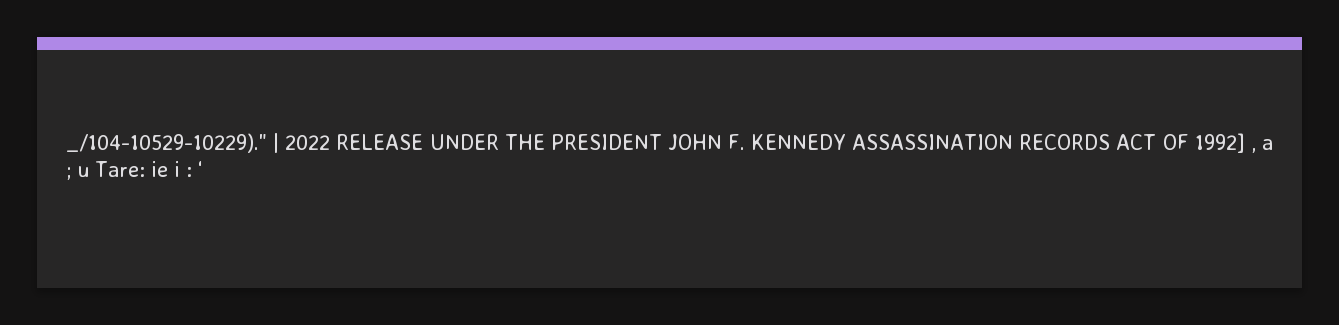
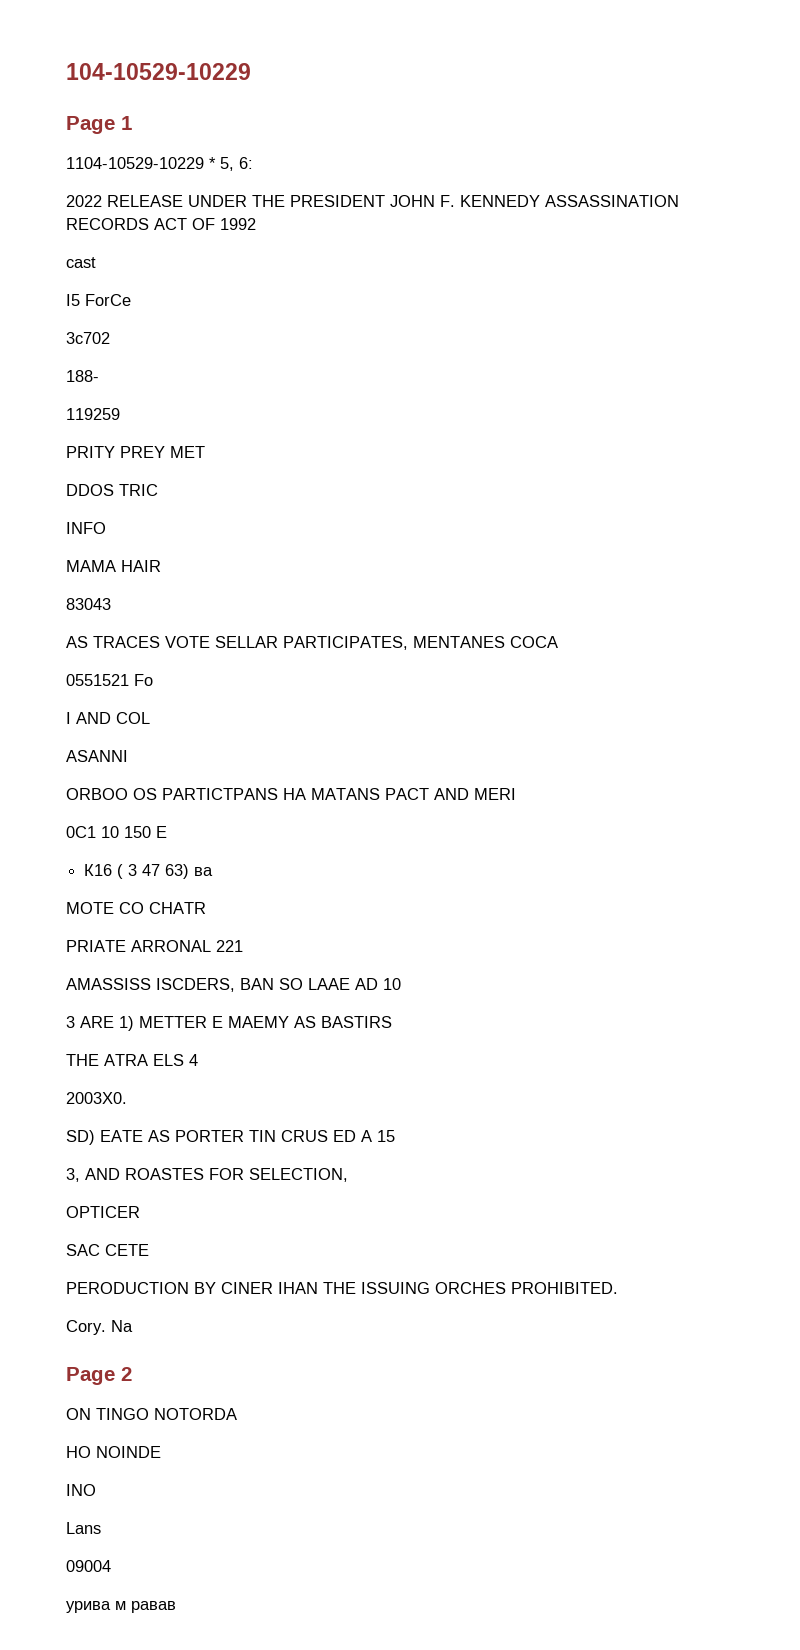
- _/104-10529-10229)." | 2022 RELEASE UNDER THE PRESIDENT JOHN F. KENNEDY ASSASSINATION RECORDS ACT OF 1992] , a ; u Tare: ie i : ‘
+ 104-10529-10229
+ Page 1
+ 1104-10529-10229 * 5, 6:
+ 2022 RELEASE UNDER THE PRESIDENT JOHN F. KENNEDY ASSASSINATION RECORDS ACT OF 1992
+ cast
+ I5 ForCe
+ 3c702
+ 188-
+ 119259
+ PRITY PREY MET
+ DDOS TRIC
+ INFO
+ MAMA HAIR
+ 83043
+ AS TRACES VOTE SELLAR PARTICIPATES, MENTANES COCA
+ 0551521 Fo
+ I AND COL
+ ASANNI
+ ORBOO OS PARTICTPANS HA MATANS PACT AND MERI
+ 0C1 10 150 E
+ К16 ( 3 47 63) ва
+ MOTE CO CHATR
+ PRIATE ARRONAL 221
+ AMASSISS ISCDERS, BAN SO LAAE AD 10
+ 3 ARE 1) METTER E MAEMY AS BASTIRS
+ THE ATRA ELS 4
+ 2003X0.
+ SD) EATE AS PORTER TIN CRUS ED A 15
+ 3, AND ROASTES FOR SELECTION,
+ OPTICER
+ SAC CETE
+ PERODUCTION BY CINER IHAN THE ISSUING ORCHES PROHIBITED.
+ Cory. Na
+ Page 2
+ ON TINGO NOTORDA
+ HO NOINDE
+ INO
+ Lans
+ 09004
+ урива м равав

